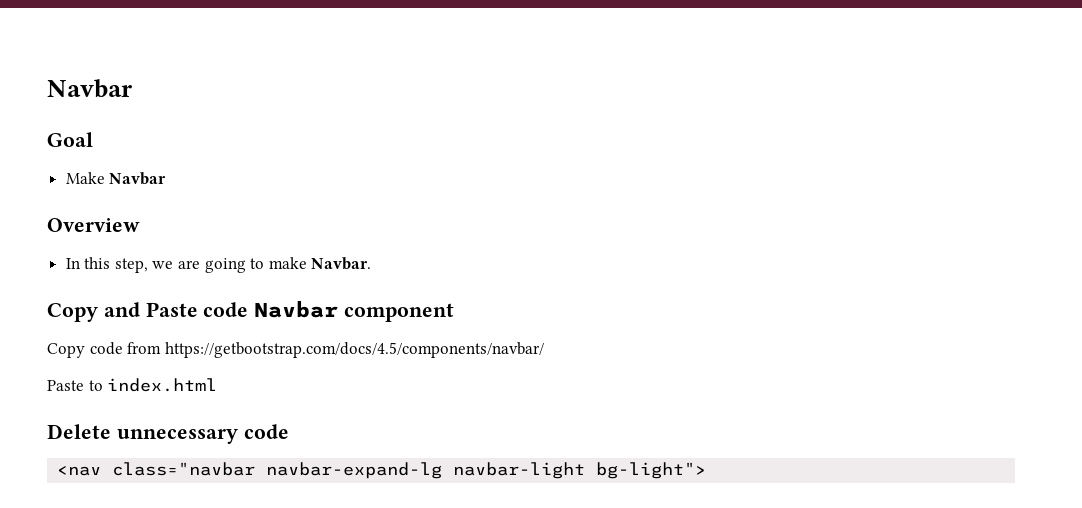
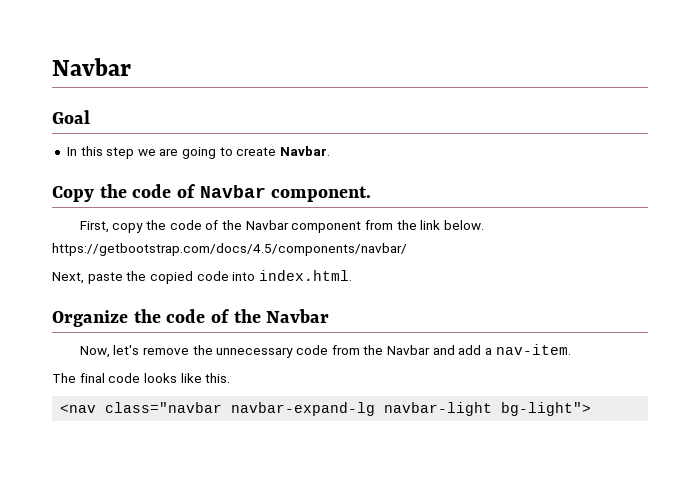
- Make Navbar
- Overview
- In this step, we are going to make Navbar.
+ In this step we are going to create Navbar.
- Copy and Paste code Navbar component
- Copy code from https://getbootstrap.com/docs/4.5/components/navbar/
- Paste to index.html
- Delete unnecessary code
+ Copy the code of Navbar component.
+ First, copy the code of the Navbar component from the link below. https://getbootstrap.com/docs/4.5/components/navbar/
+ Next, paste the copied code into index.html.
+ Organize the code of the Navbar
+ Now, let's remove the unnecessary code from the Navbar and add a nav-item.
+ The final code looks like this.

